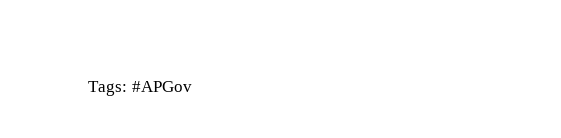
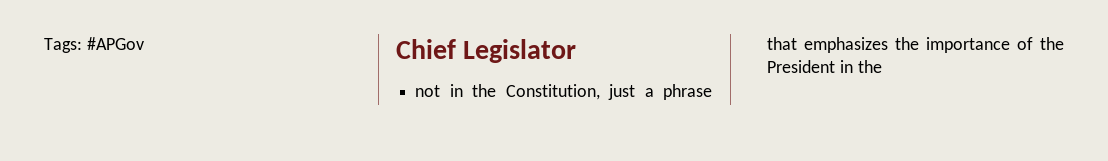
+ Chief Legislator
+ not in the Constitution, just a phrase that emphasizes the importance of the President in the

